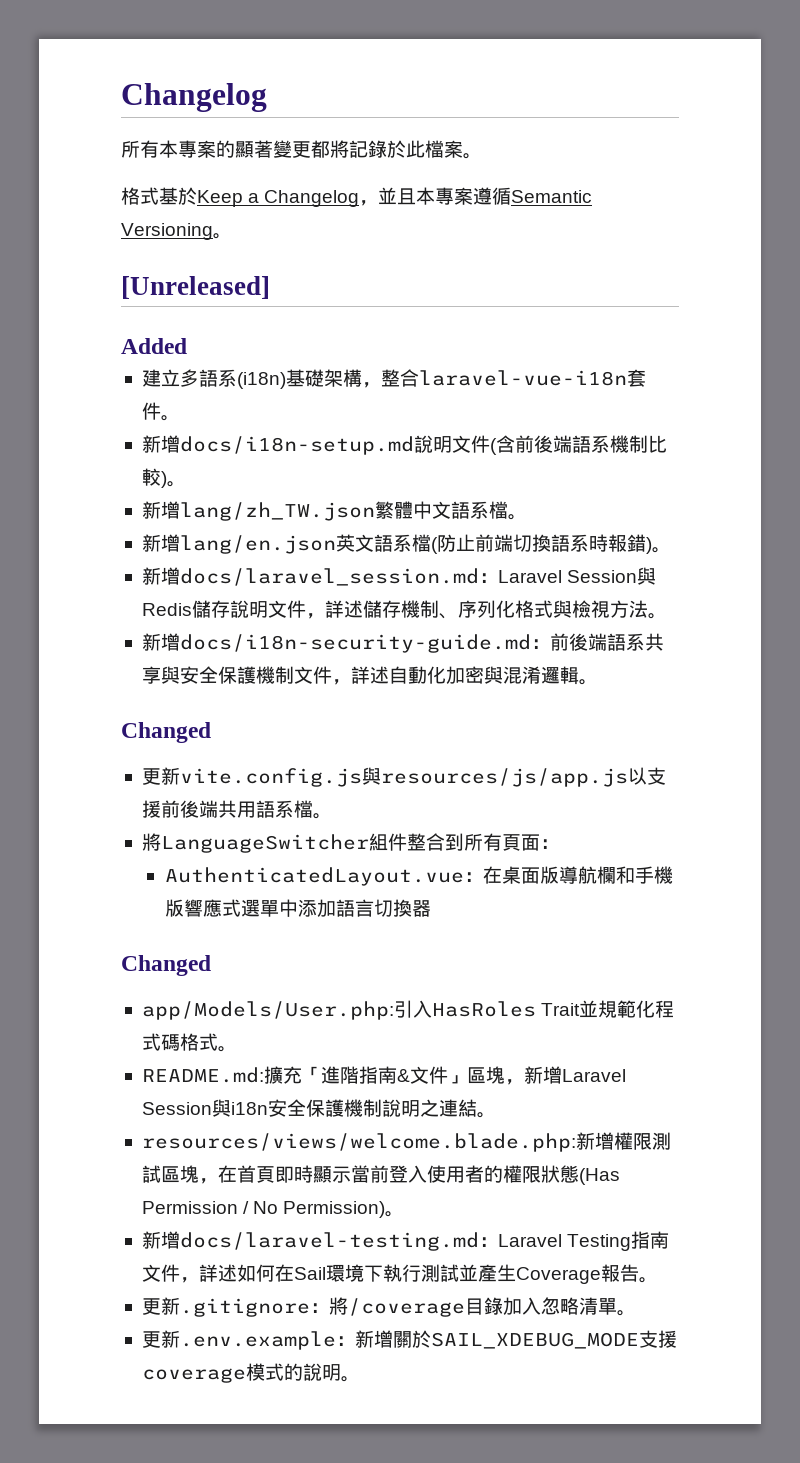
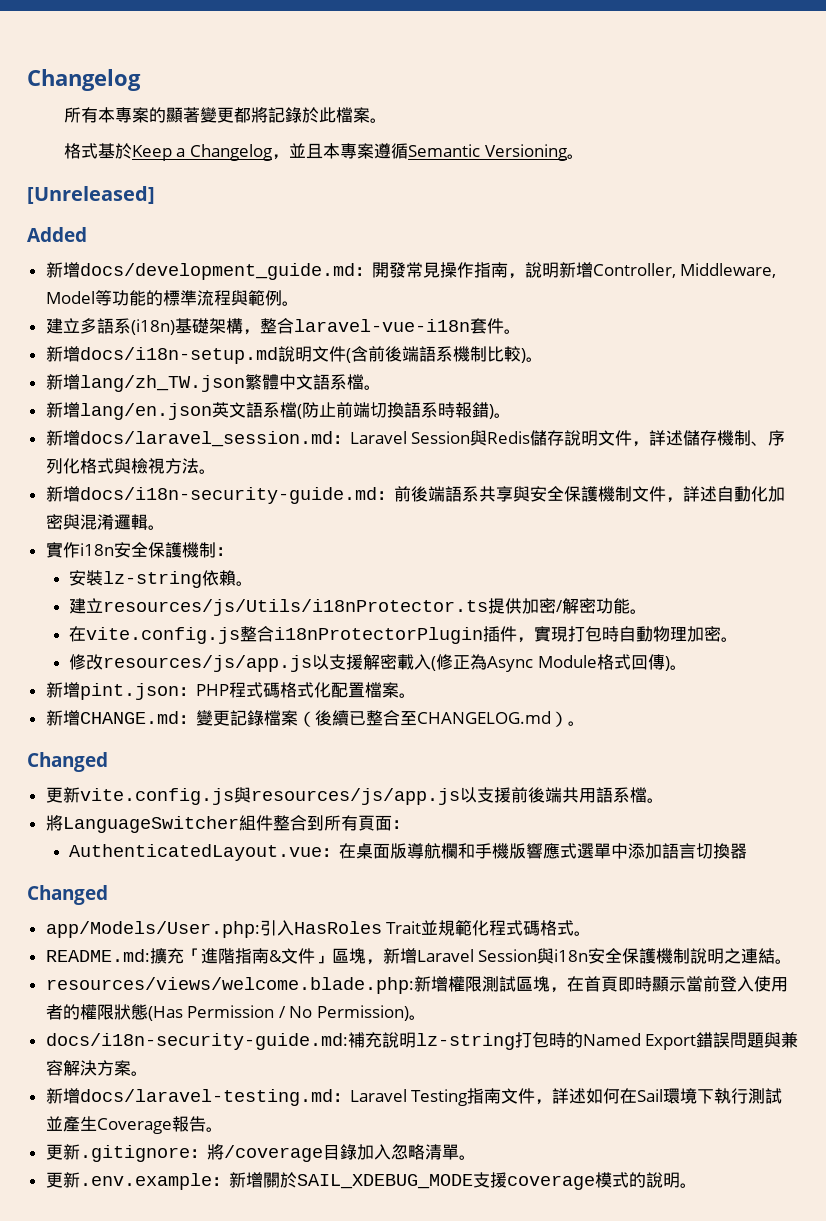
+ 新增docs/development_guide.md：開發常見操作指南，說明新增Controller, Middleware, Model等功能的標準流程與範例。
+ 實作i18n安全保護機制：
+ 安裝lz-string依賴。
+ 建立resources/js/Utils/i18nProtector.ts提供加密/解密功能。
+ 在vite.config.js整合i18nProtectorPlugin插件，實現打包時自動物理加密。
+ 修改resources/js/app.js以支援解密載入(修正為Async Module格式回傳)。
+ 新增pint.json：PHP程式碼格式化配置檔案。
+ 新增CHANGE.md：變更記錄檔案（後續已整合至CHANGELOG.md）。
+ docs/i18n-security-guide.md:補充說明lz-string打包時的Named Export錯誤問題與兼容解決方案。

